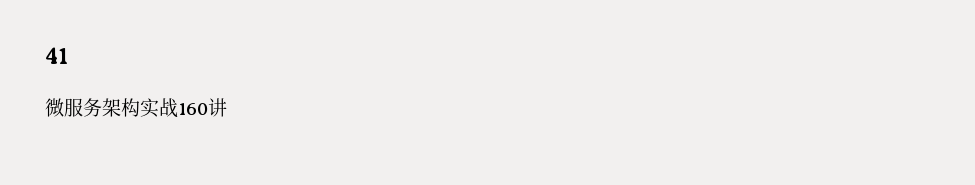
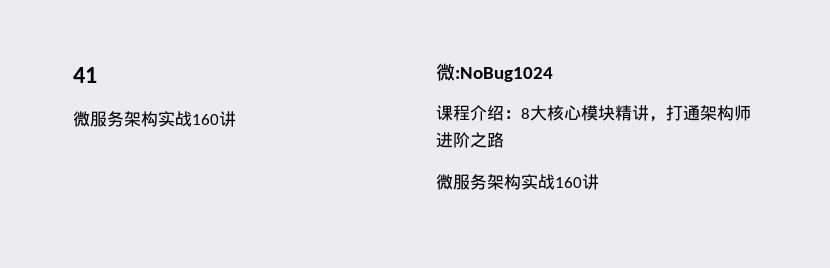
+ 微:NoBug1024
+ 课程介绍：8大核心模块精讲，打通架构师进阶之路
+ 微服务架构实战160讲

